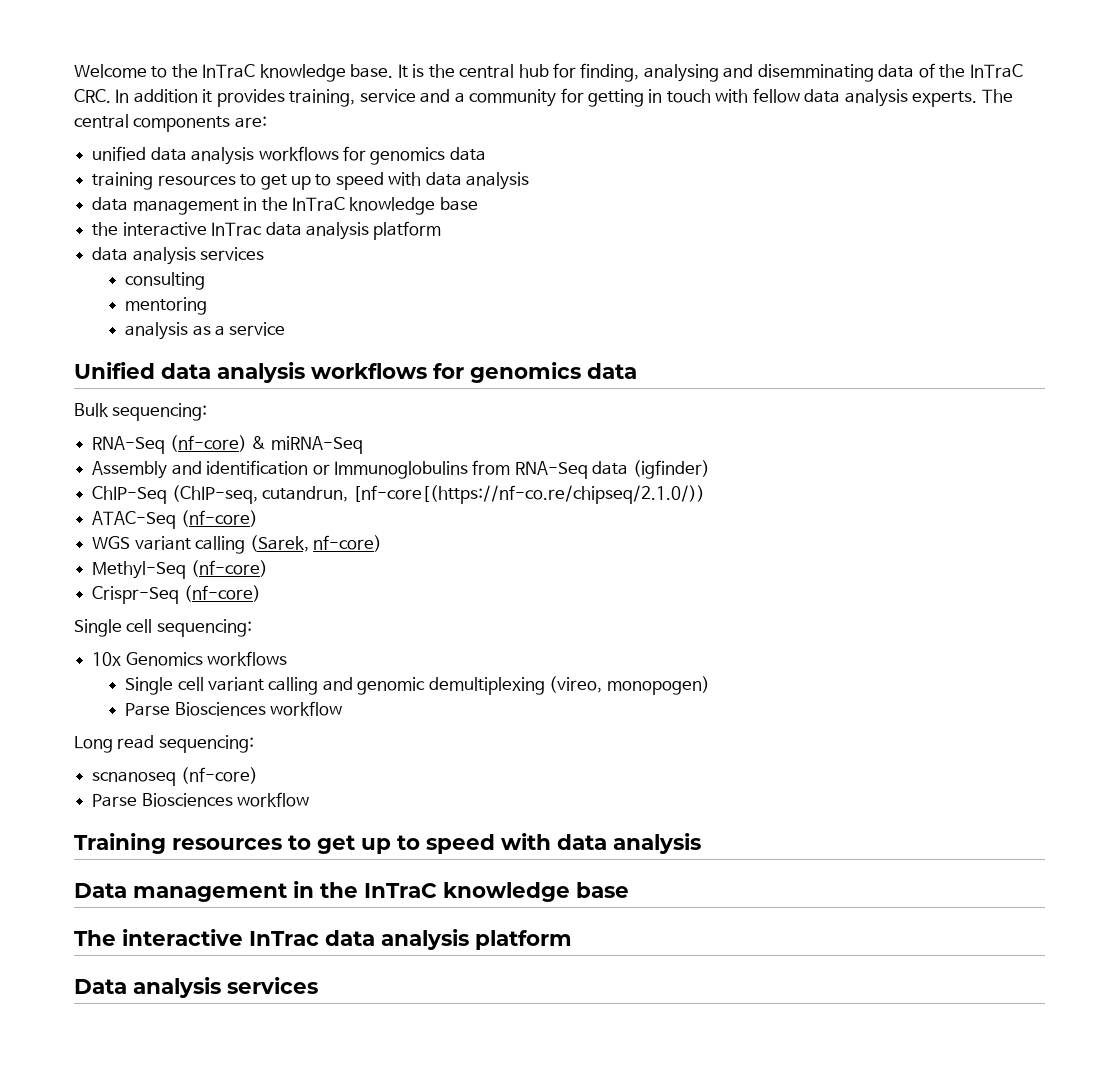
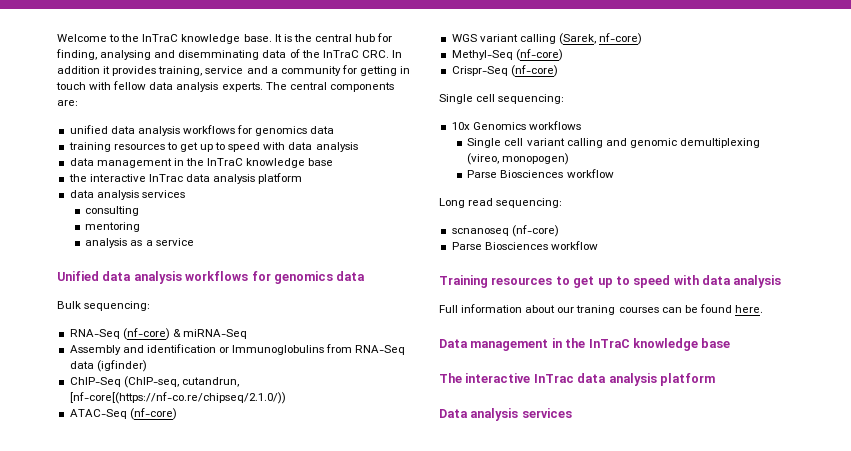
+ Full information about our traning courses can be found here.

